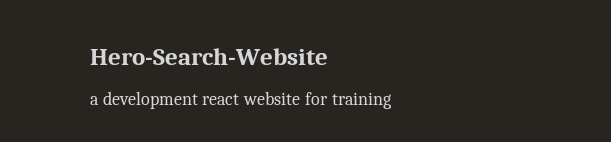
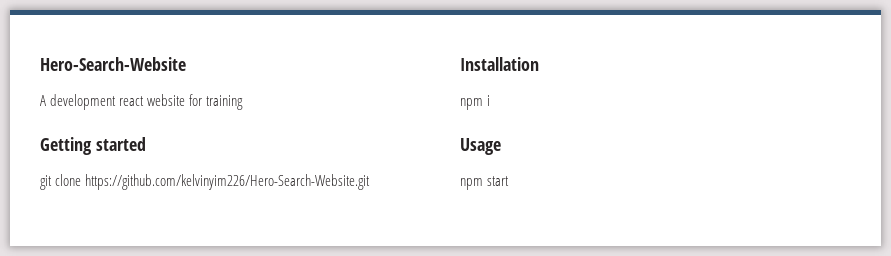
- a development react website for training
+ A development react website for training
+ Getting started
+ git clone https://github.com/kelvinyim226/Hero-Search-Website.git
+ Installation
+ npm i
+ Usage
+ npm start

